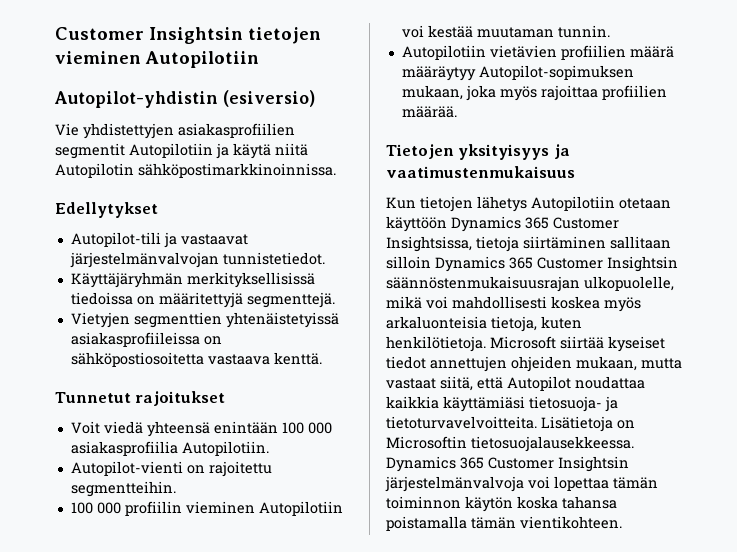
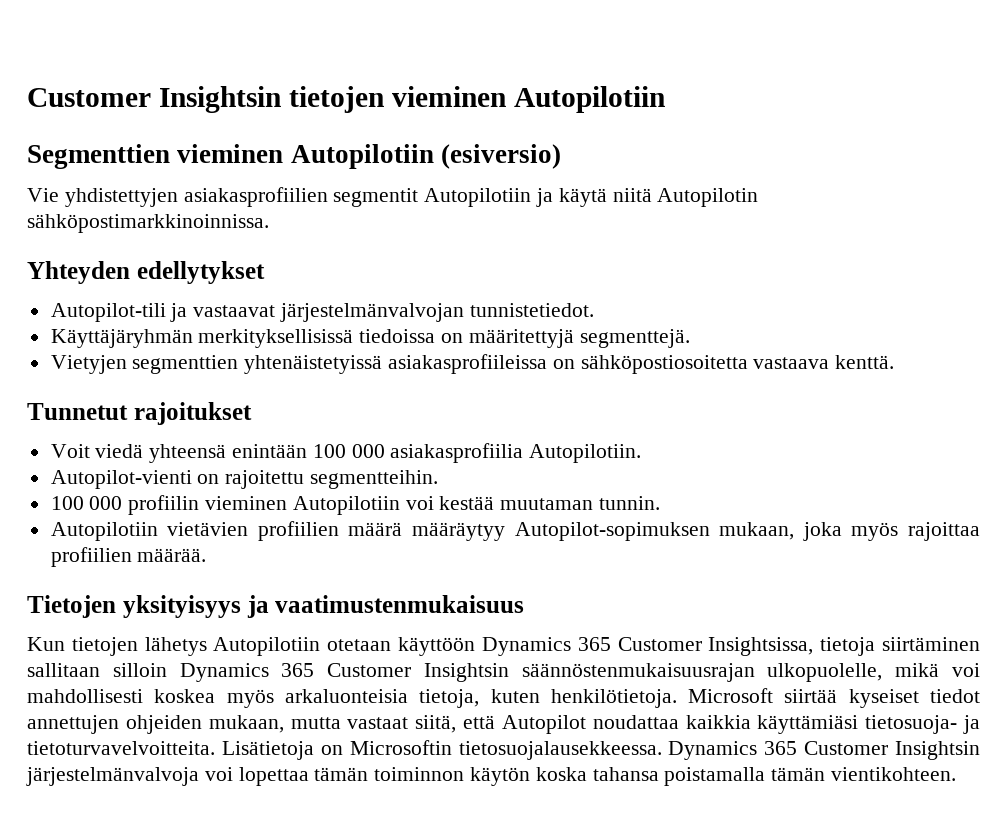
- Autopilot-yhdistin (esiversio)
+ Segmenttien vieminen Autopilotiin (esiversio)
- Edellytykset
+ Yhteyden edellytykset

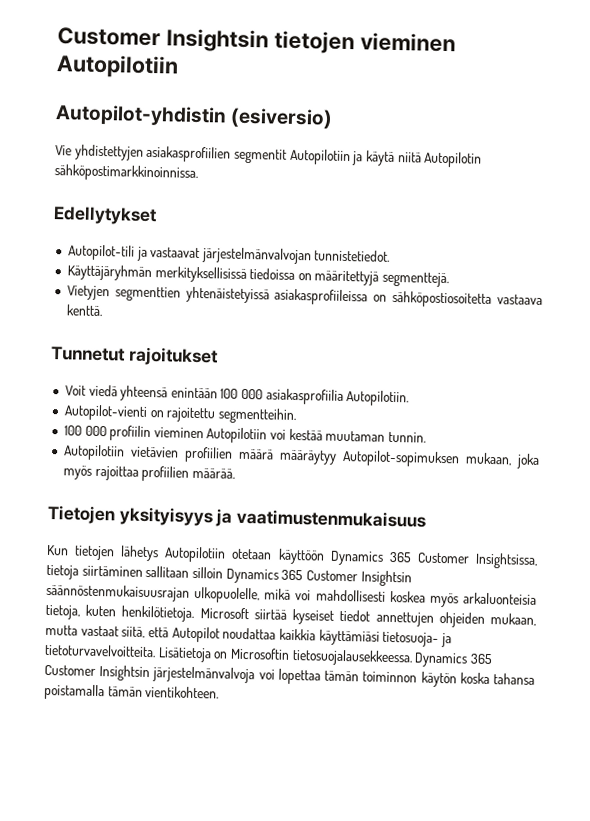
- Segmenttien vieminen Autopilotiin (esiversio)
+ Autopilot-yhdistin (esiversio)
- Yhteyden edellytykset
+ Edellytykset

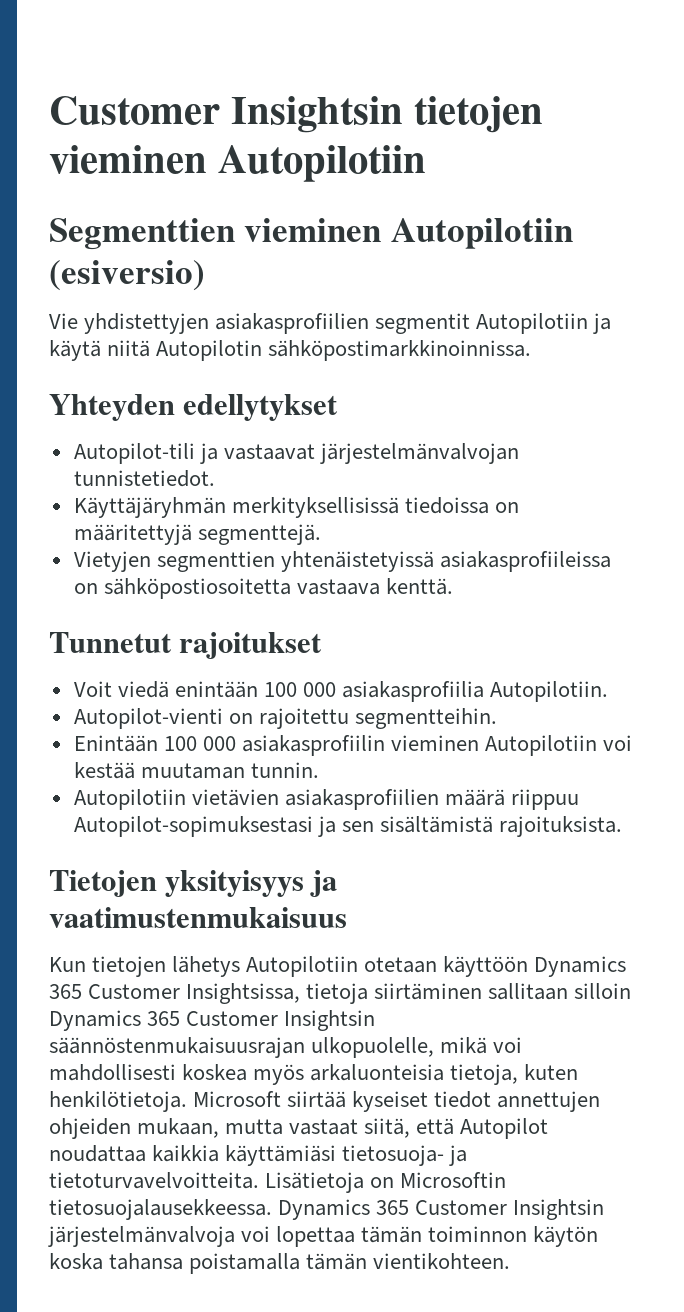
- Autopilot-yhdistin (esiversio)
+ Segmenttien vieminen Autopilotiin (esiversio)
- Edellytykset
+ Yhteyden edellytykset
- Voit viedä yhteensä enintään 100 000 asiakasprofiilia Autopilotiin.
+ Voit viedä enintään 100 000 asiakasprofiilia Autopilotiin.
- 100 000 profiilin vieminen Autopilotiin voi kestää muutaman tunnin.
+ Enintään 100 000 asiakasprofiilin vieminen Autopilotiin voi kestää muutaman tunnin.
- Autopilotiin vietävien profiilien määrä määräytyy Autopilot-sopimuksen mukaan, joka myös rajoittaa profiilien määrää.
+ Autopilotiin vietävien asiakasprofiilien määrä riippuu Autopilot-sopimuksestasi ja sen sisältämistä rajoituksista.

